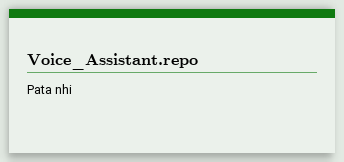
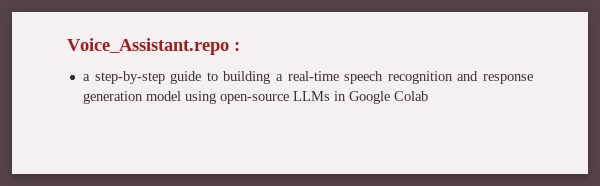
- Voice_Assistant.repo
- Pata nhi
+ Voice_Assistant.repo :
+ a step-by-step guide to building a real-time speech recognition and response generation model using open-source LLMs in Google Colab

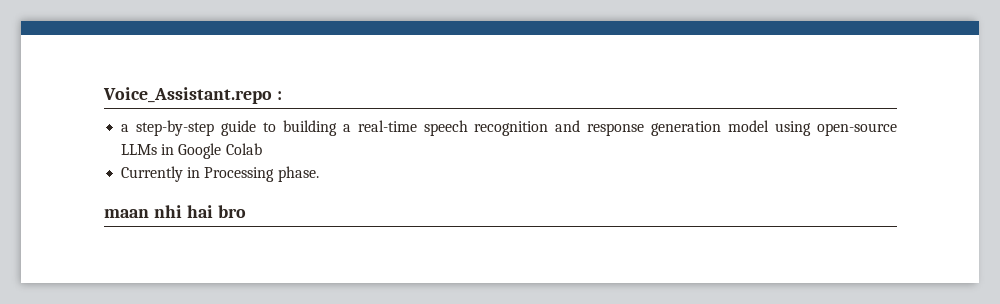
+ Currently in Processing phase.
+ maan nhi hai bro

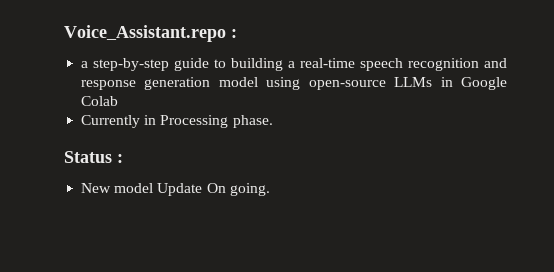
- maan nhi hai bro
+ Status :
+ New model Update On going.

